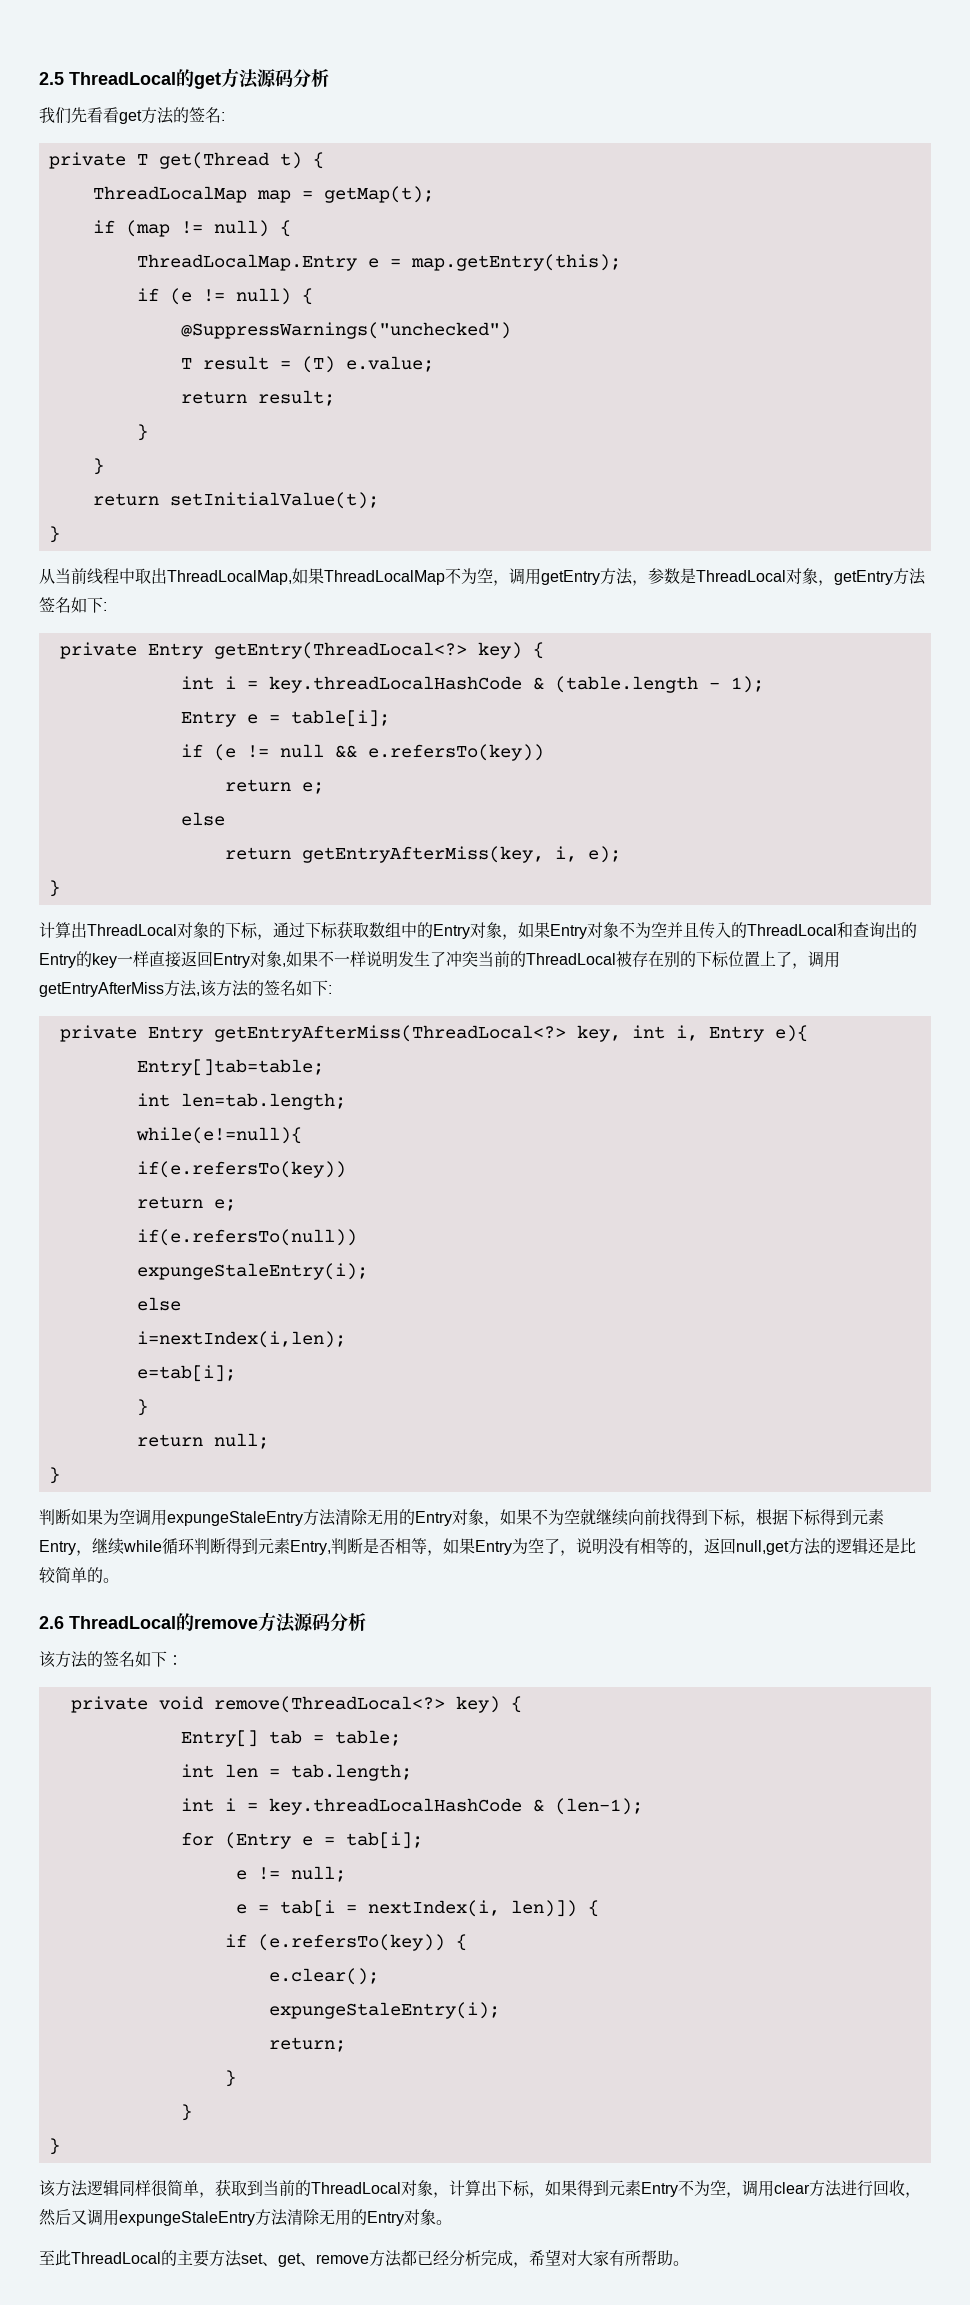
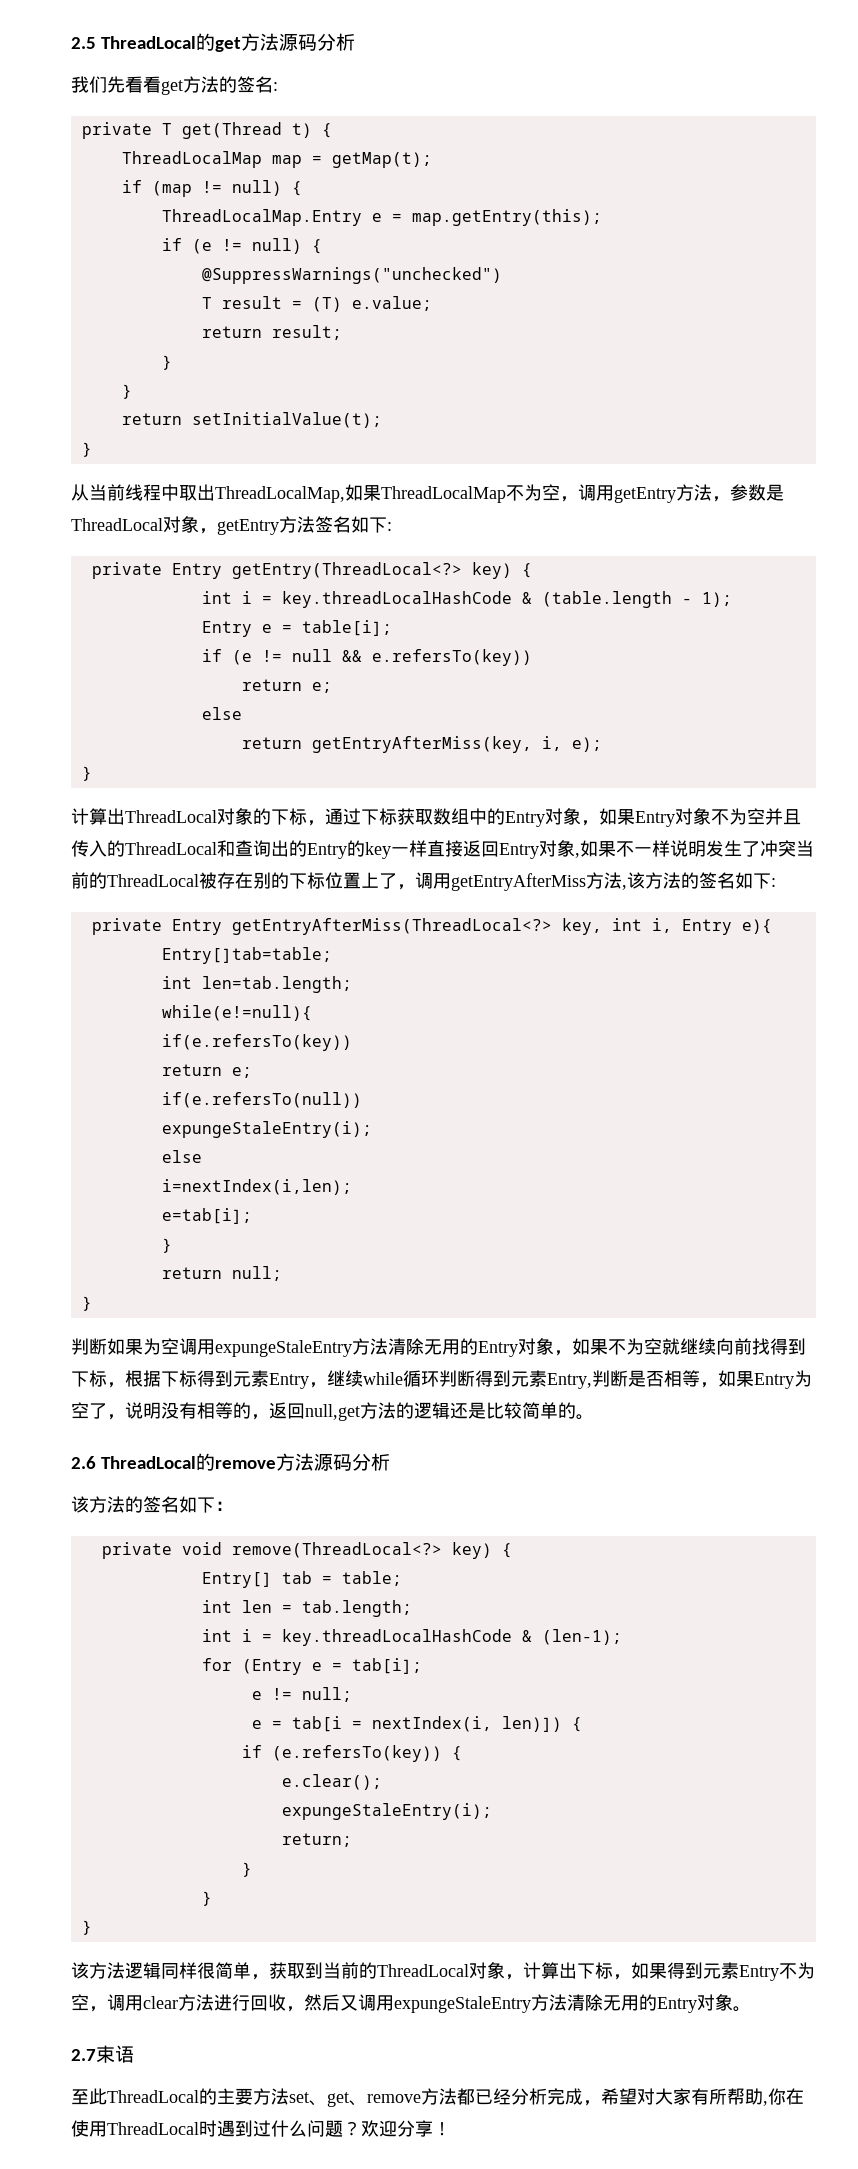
+ 2.7束语
- 至此ThreadLocal的主要方法set、get、remove方法都已经分析完成，希望对大家有所帮助。
+ 至此ThreadLocal的主要方法set、get、remove方法都已经分析完成，希望对大家有所帮助,你在使用ThreadLocal时遇到过什么问题？欢迎分享！

